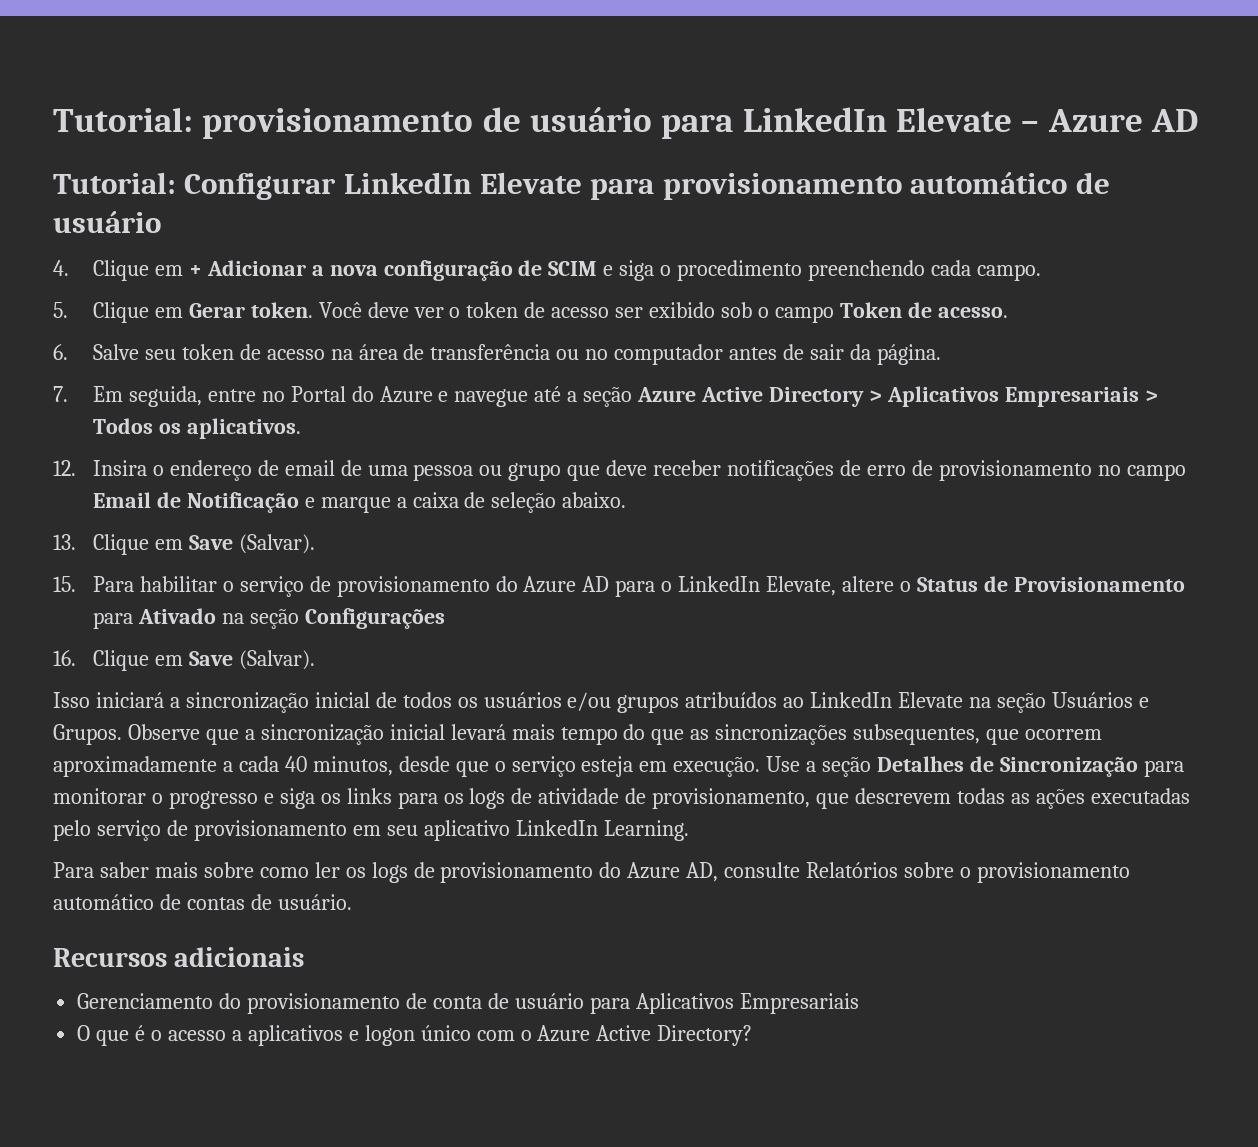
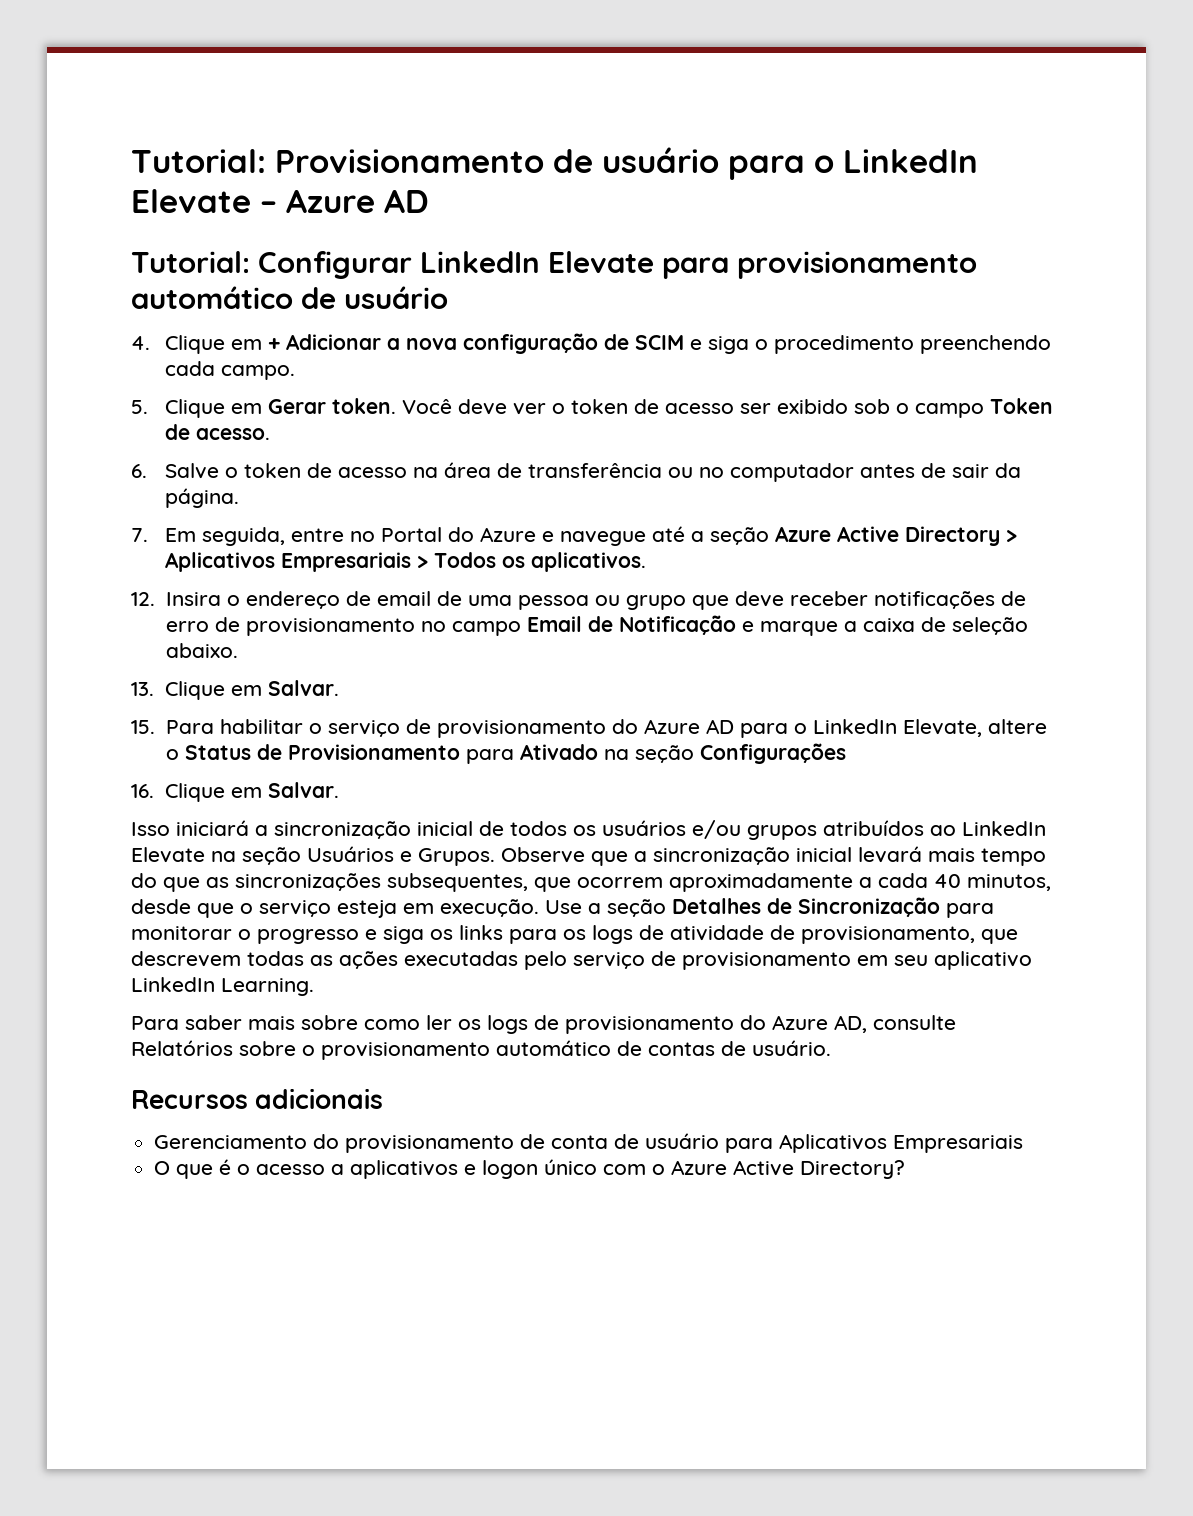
- Tutorial: provisionamento de usuário para LinkedIn Elevate – Azure AD
+ Tutorial: Provisionamento de usuário para o LinkedIn Elevate – Azure AD
- 6. Salve seu token de acesso na área de transferência ou no computador antes de sair da página.
+ 6. Salve o token de acesso na área de transferência ou no computador antes de sair da página.
- 13. Clique em Save (Salvar).
+ 13. Clique em Salvar.
- 16. Clique em Save (Salvar).
+ 16. Clique em Salvar.

